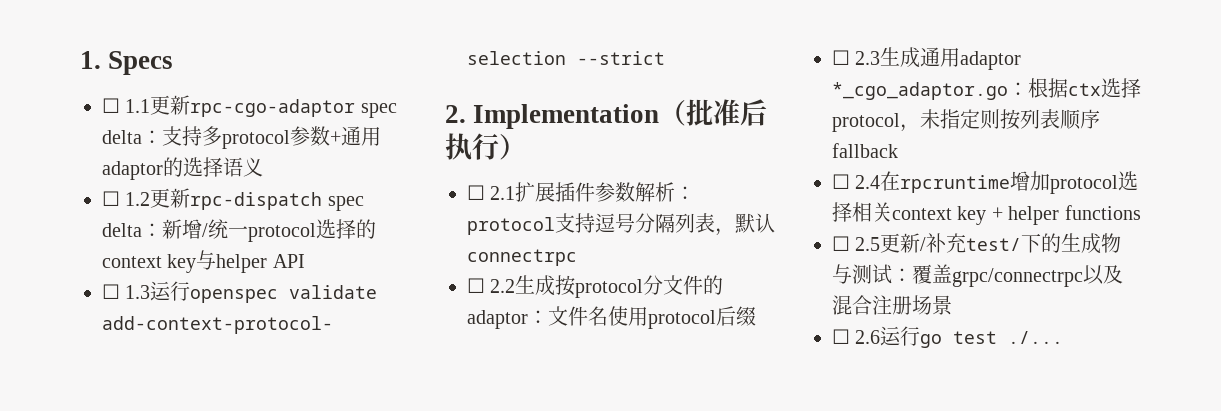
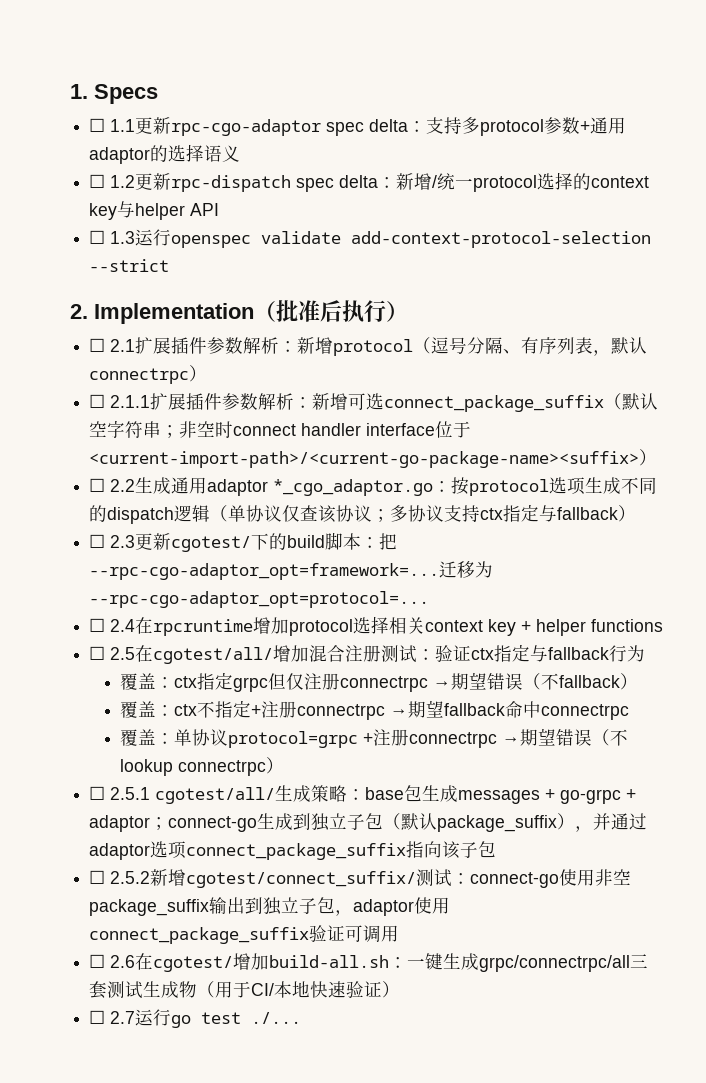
- ☐ 2.1扩展插件参数解析：protocol支持逗号分隔列表，默认connectrpc
- ☐ 2.2生成按protocol分文件的adaptor：文件名使用protocol后缀
- ☐ 2.3生成通用adaptor *_cgo_adaptor.go：根据ctx选择protocol，未指定则按列表顺序fallback
+ ☐ 2.1扩展插件参数解析：新增protocol（逗号分隔、有序列表，默认connectrpc）
+ ☐ 2.1.1扩展插件参数解析：新增可选connect_package_suffix（默认空字符串；非空时connect handler interface位于<current-import-path>/<current-go-package-name><suffix>）
+ ☐ 2.2生成通用adaptor *_cgo_adaptor.go：按protocol选项生成不同的dispatch逻辑（单协议仅查该协议；多协议支持ctx指定与fallback）
+ ☐ 2.3更新cgotest/下的build脚本：把--rpc-cgo-adaptor_opt=framework=...迁移为--rpc-cgo-adaptor_opt=protocol=...
- ☐ 2.5更新/补充test/下的生成物与测试：覆盖grpc/connectrpc以及混合注册场景
- ☐ 2.6运行go test ./...
+ ☐ 2.5在cgotest/all/增加混合注册测试：验证ctx指定与fallback行为
+ 覆盖：ctx指定grpc但仅注册connectrpc →期望错误（不fallback）
+ 覆盖：ctx不指定+注册connectrpc →期望fallback命中connectrpc
+ 覆盖：单协议protocol=grpc +注册connectrpc →期望错误（不lookup connectrpc）
+ ☐ 2.5.1 cgotest/all/生成策略：base包生成messages + go-grpc + adaptor；connect-go生成到独立子包（默认package_suffix），并通过adaptor选项connect_package_suffix指向该子包
+ ☐ 2.5.2新增cgotest/connect_suffix/测试：connect-go使用非空package_suffix输出到独立子包，adaptor使用connect_package_suffix验证可调用
+ ☐ 2.6在cgotest/增加build-all.sh：一键生成grpc/connectrpc/all三套测试生成物（用于CI/本地快速验证）
+ ☐ 2.7运行go test ./...

